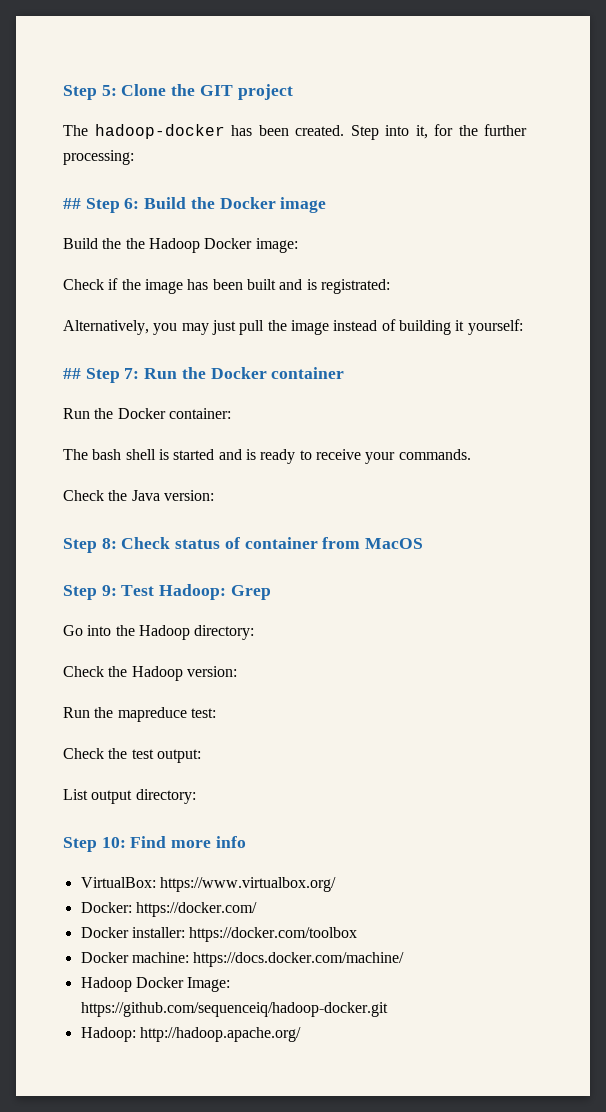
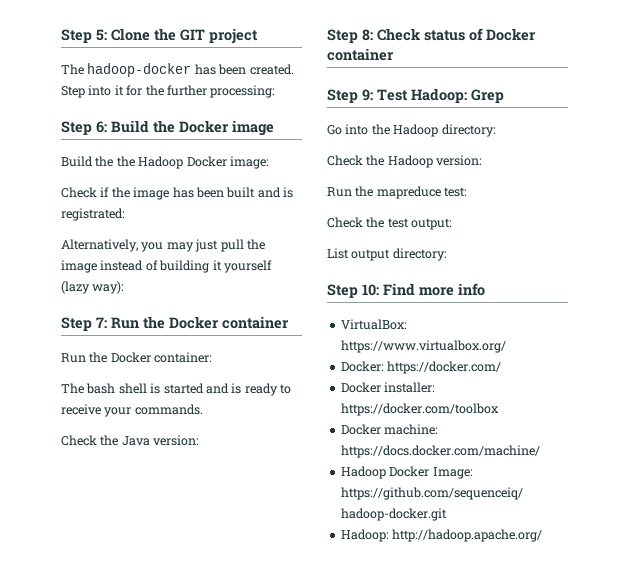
- Step into it, for the further processing:
+ Step into it for the further processing:
- ## Step 6: Build the Docker image
+ Step 6: Build the Docker image
- Alternatively, you may just pull the image instead of building it yourself:
- ## Step 7: Run the Docker container
+ Alternatively, you may just pull the image instead of building it yourself (lazy way):
+ Step 7: Run the Docker container
- Step 8: Check status of container from MacOS
+ Step 8: Check status of Docker container

